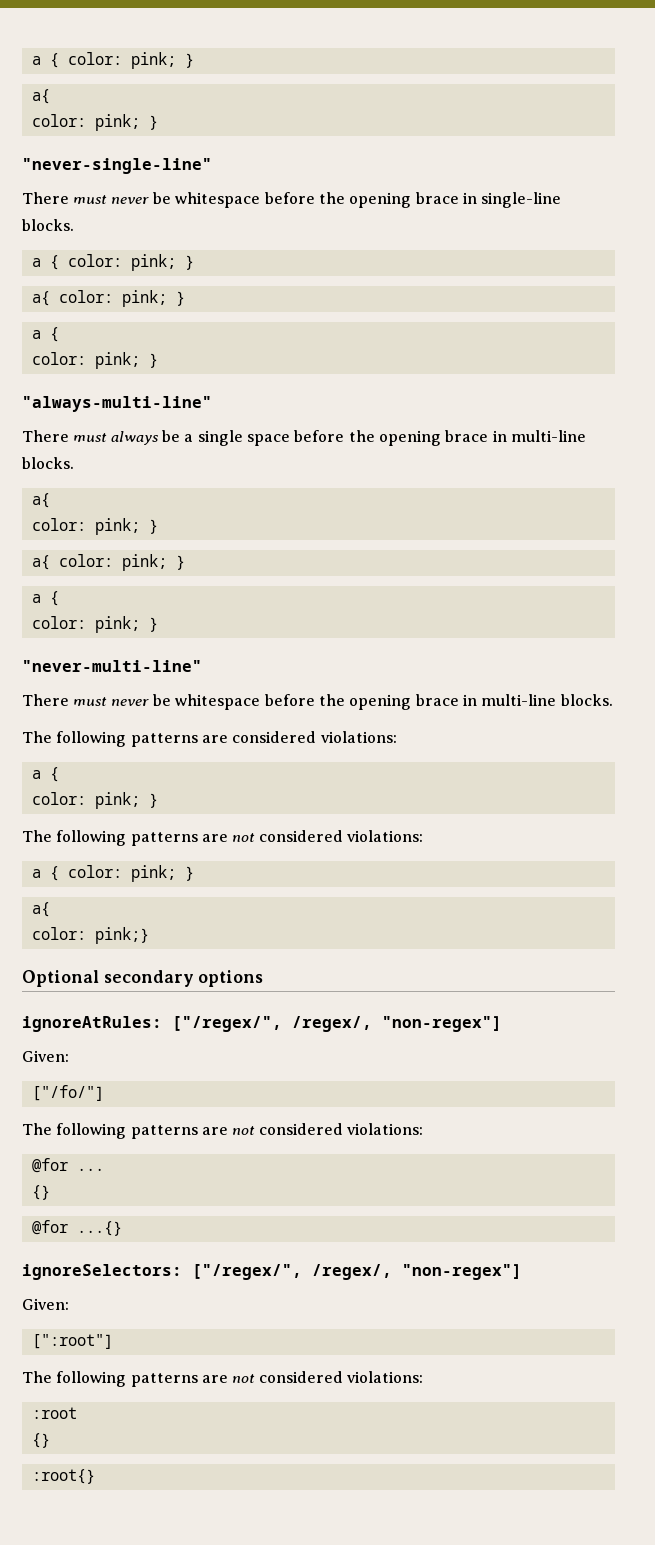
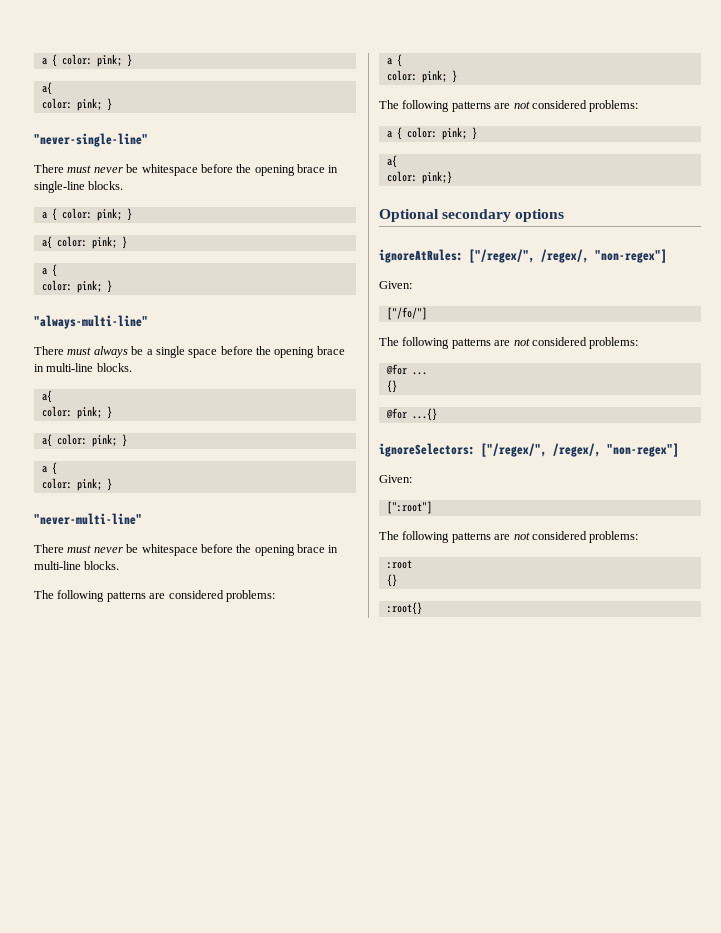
- The following patterns are considered violations:
+ The following patterns are considered problems:
  a {
  color: pink; }
- The following patterns are not considered violations:
+ The following patterns are not considered problems:
  ["/fo/"]
- The following patterns are not considered violations:
+ The following patterns are not considered problems:
  [":root"]
- The following patterns are not considered violations:
+ The following patterns are not considered problems:

